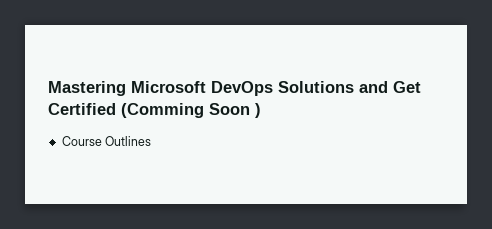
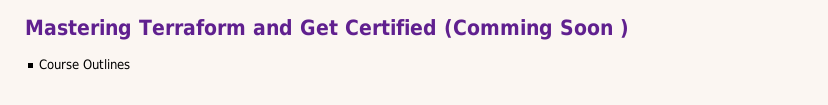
- Mastering Microsoft DevOps Solutions and Get Certified (Comming Soon )
+ Mastering Terraform and Get Certified (Comming Soon )

